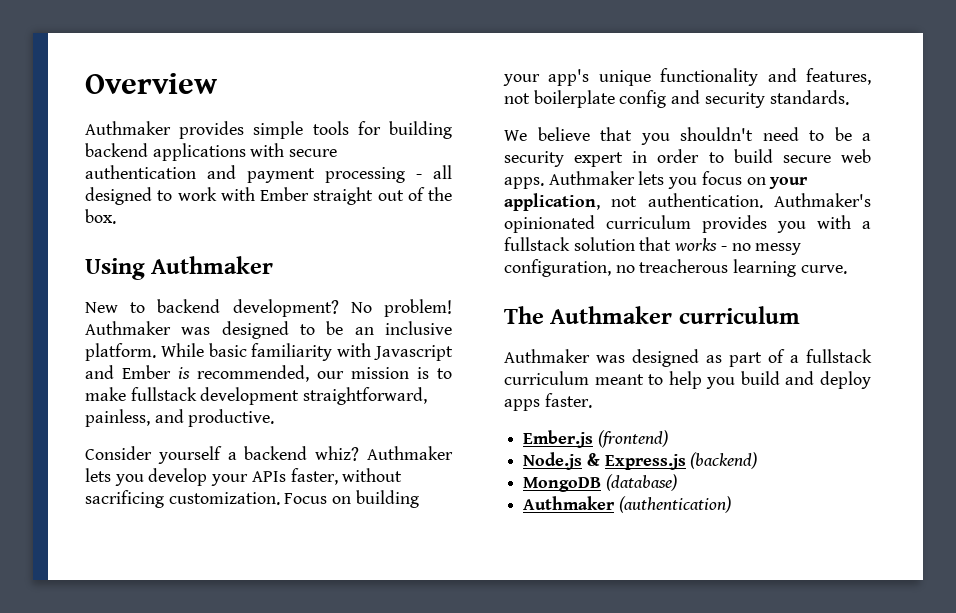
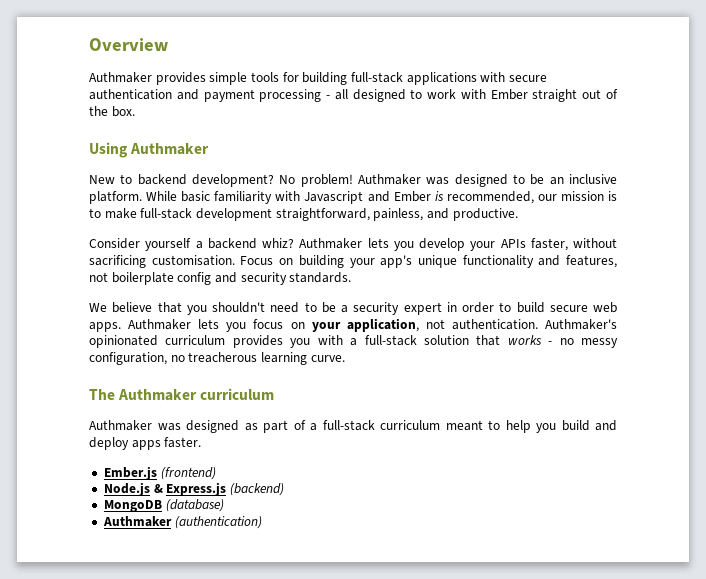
- Authmaker provides simple tools for building backend applications with secure authentication and payment processing - all designed to work with Ember straight out of the box.
+ Authmaker provides simple tools for building full-stack applications with secure authentication and payment processing - all designed to work with Ember straight out of the box.
- While basic familiarity with Javascript and Ember is recommended, our mission is to make fullstack development straightforward, painless, and productive.
+ While basic familiarity with Javascript and Ember is recommended, our mission is to make full-stack development straightforward, painless, and productive.
- Authmaker lets you develop your APIs faster, without sacrificing customization.
+ Authmaker lets you develop your APIs faster, without sacrificing customisation.
- Authmaker's opinionated curriculum provides you with a fullstack solution that works - no messy configuration, no treacherous learning curve.
+ Authmaker's opinionated curriculum provides you with a full-stack solution that works - no messy configuration, no treacherous learning curve.
- Authmaker was designed as part of a fullstack curriculum meant to help you build and deploy apps faster.
+ Authmaker was designed as part of a full-stack curriculum meant to help you build and deploy apps faster.

